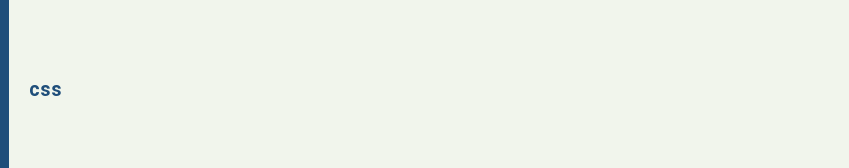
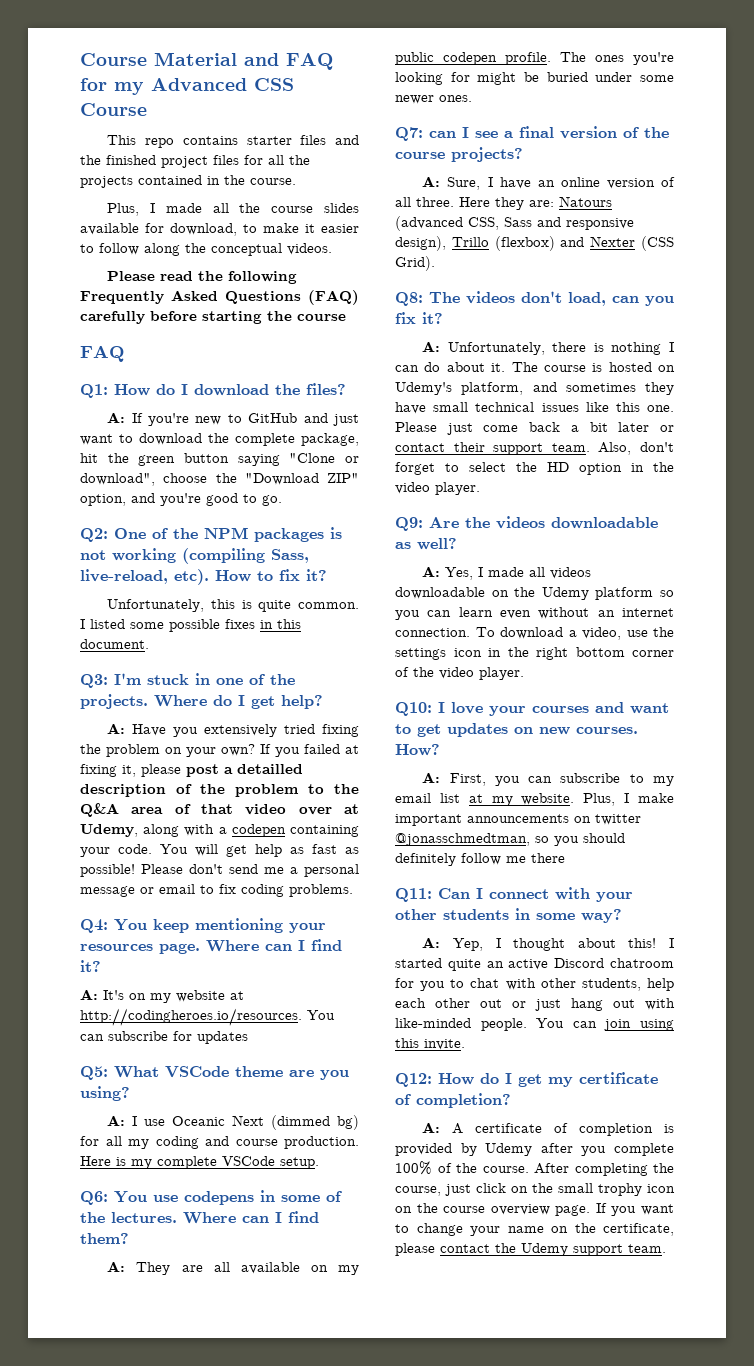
- css
+ Course Material and FAQ for my Advanced CSS Course
+ This repo contains starter files and the finished project files for all the projects contained in the course.
+ Plus, I made all the course slides available for download, to make it easier to follow along the conceptual videos.
+ Please read the following Frequently Asked Questions (FAQ) carefully before starting the course
+ FAQ
+ Q1: How do I download the files?
+ A: If you're new to GitHub and just want to download the complete package, hit the green button saying "Clone or download", choose the "Download ZIP" option, and you're good to go.
+ Q2: One of the NPM packages is not working (compiling Sass, live-reload, etc). How to fix it?
+ Unfortunately, this is quite common. I listed some possible fixes in this document.
+ Q3: I'm stuck in one of the projects. Where do I get help?
+ A: Have you extensively tried fixing the problem on your own? If you failed at fixing it, please post a detailled description of the problem to the Q&A area of that video over at Udemy, along with a codepen containing your code. You will get help as fast as possible! Please don't send me a personal message or email to fix coding problems.
+ Q4: You keep mentioning your resources page. Where can I find it?
+ A: It's on my website at http://codingheroes.io/resources. You can subscribe for updates
+ Q5: What VSCode theme are you using?
+ A: I use Oceanic Next (dimmed bg) for all my coding and course production. Here is my complete VSCode setup.
+ Q6: You use codepens in some of the lectures. Where can I find them?
+ A: They are all available on my public codepen profile. The ones you're looking for might be buried under some newer ones.
+ Q7: can I see a final version of the course projects?
+ A: Sure, I have an online version of all three. Here they are: Natours (advanced CSS, Sass and responsive design), Trillo (flexbox) and Nexter (CSS Grid).
+ Q8: The videos don't load, can you fix it?
+ A: Unfortunately, there is nothing I can do about it. The course is hosted on Udemy's platform, and sometimes they have small technical issues like this one. Please just come back a bit later or contact their support team. Also, don't forget to select the HD option in the video player.
+ Q9: Are the videos downloadable as well?
+ A: Yes, I made all videos downloadable on the Udemy platform so you can learn even without an internet connection. To download a video, use the settings icon in the right bottom corner of the video player.
+ Q10: I love your courses and want to get updates on new courses. How?
+ A: First, you can subscribe to my email list at my website. Plus, I make important announcements on twitter @jonasschmedtman, so you should definitely follow me there
+ Q11: Can I connect with your other students in some way?
+ A: Yep, I thought about this! I started quite an active Discord chatroom for you to chat with other students, help each other out or just hang out with like-minded people. You can join using this invite.
+ Q12: How do I get my certificate of completion?
+ A: A certificate of completion is provided by Udemy after you complete 100% of the course. After completing the course, just click on the small trophy icon on the course overview page. If you want to change your name on the certificate, please contact the Udemy support team.

